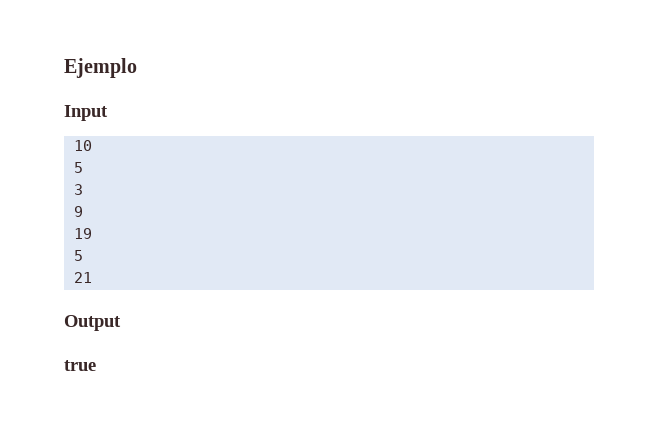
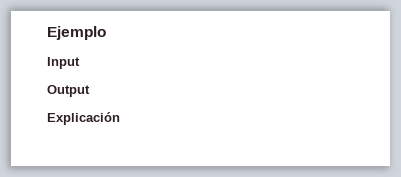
- 10
- 5
- 3
- 9
- 19
- 5
- 21
- true
+ Explicación

